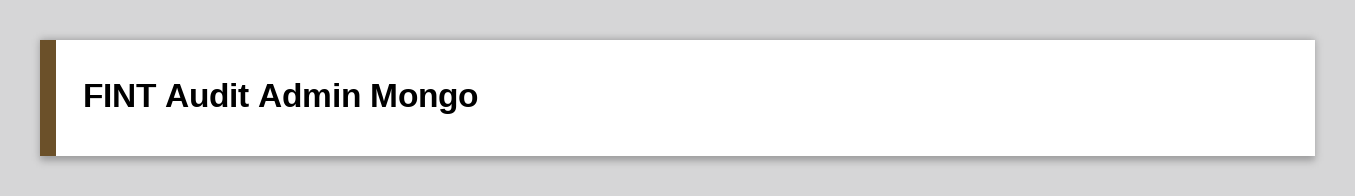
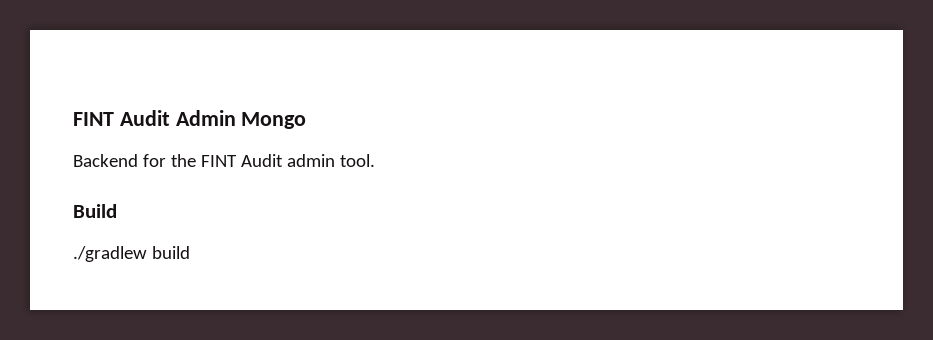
+ Backend for the FINT Audit admin tool.
+ Build
+ ./gradlew build

